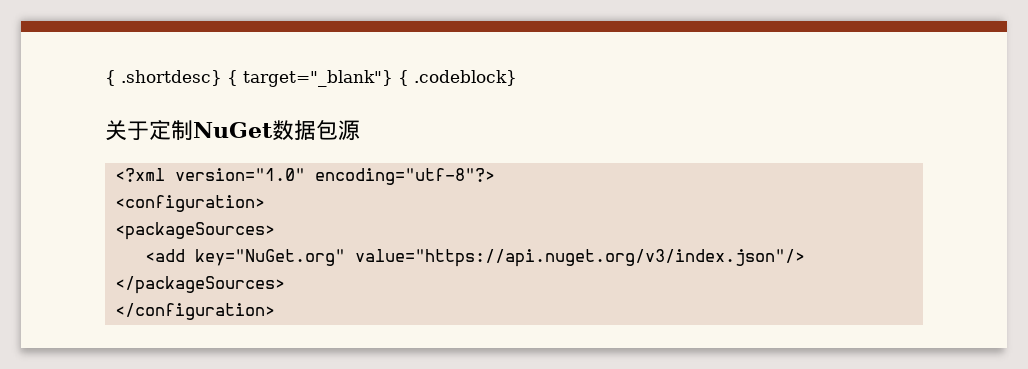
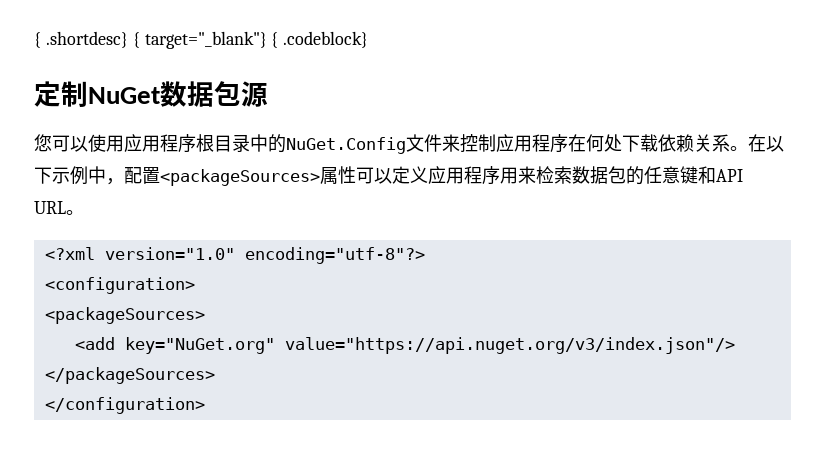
- 关于定制NuGet数据包源
+ 定制NuGet数据包源
+ 您可以使用应用程序根目录中的NuGet.Config文件来控制应用程序在何处下载依赖关系。在以下示例中，配置<packageSources>属性可以定义应用程序用来检索数据包的任意键和API URL。

